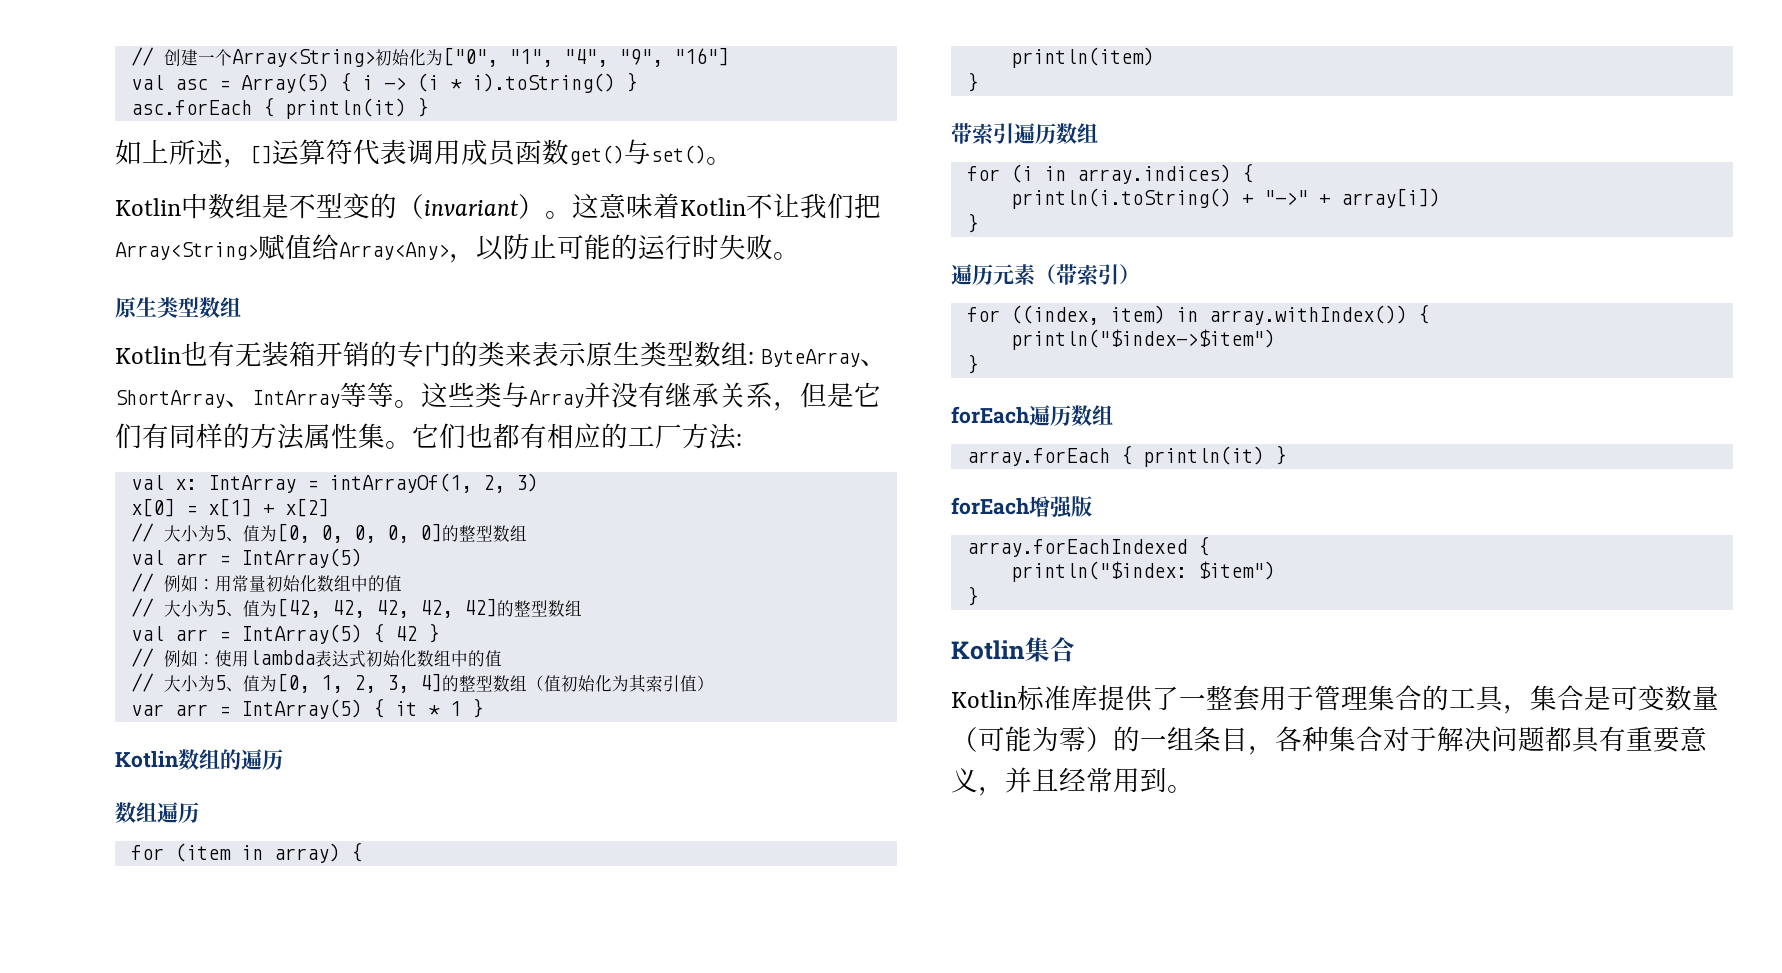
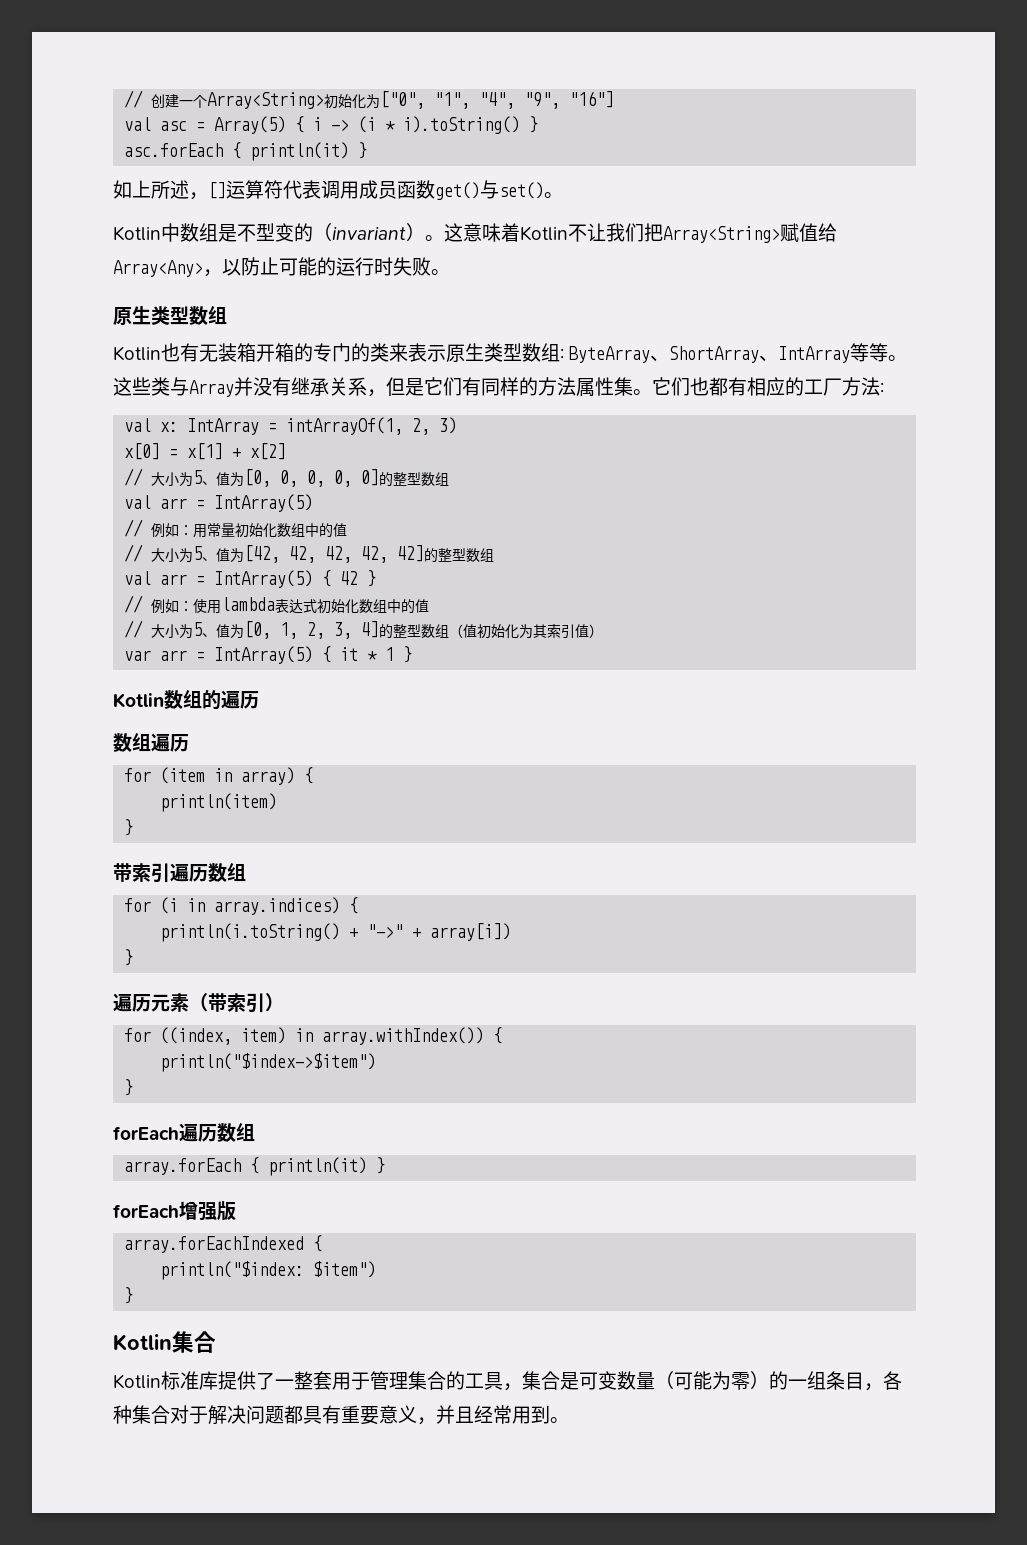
- Kotlin也有无装箱开销的专门的类来表示原生类型数组: ByteArray、ShortArray、IntArray等等。
+ Kotlin也有无装箱开箱的专门的类来表示原生类型数组: ByteArray、ShortArray、IntArray等等。

